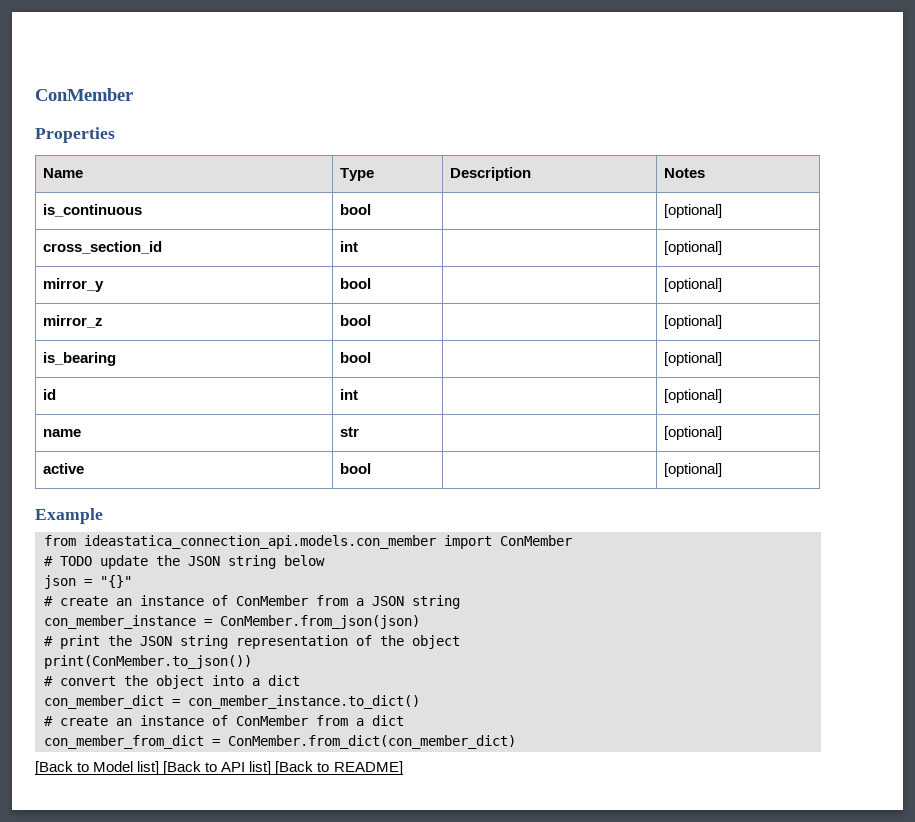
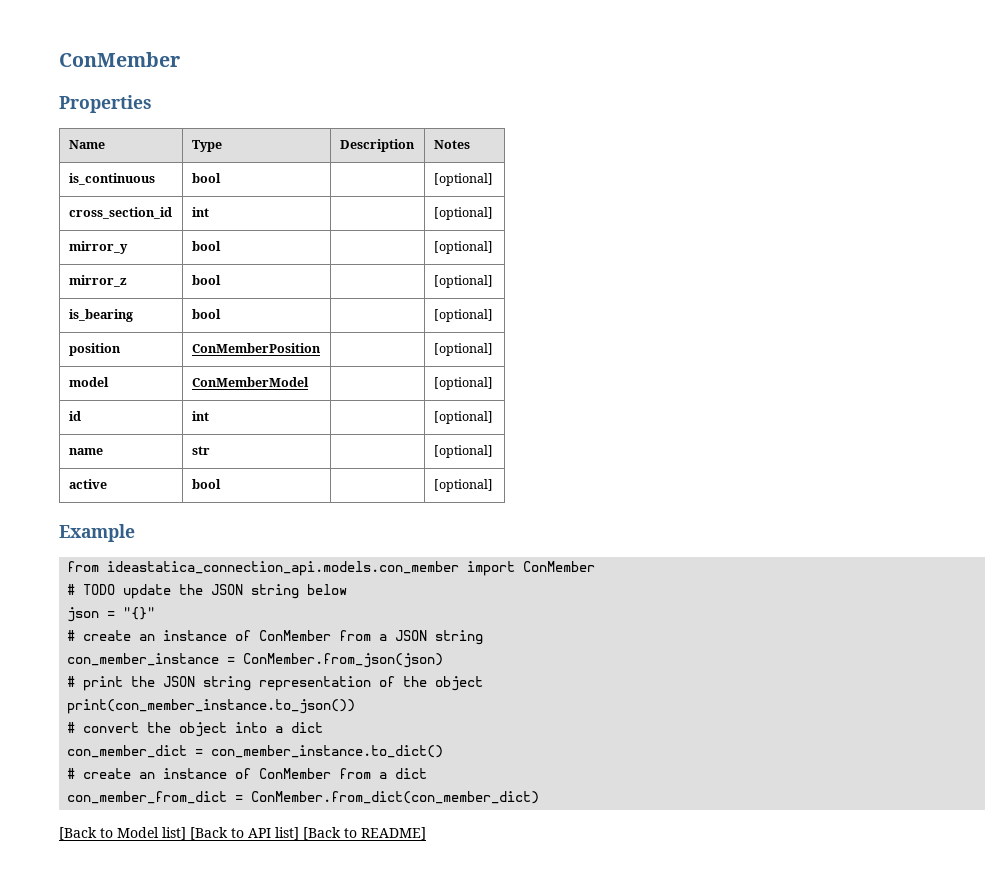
+ position | ConMemberPosition | | [optional]
+ model | ConMemberModel | | [optional]
- print(ConMember.to_json())
+ print(con_member_instance.to_json())

